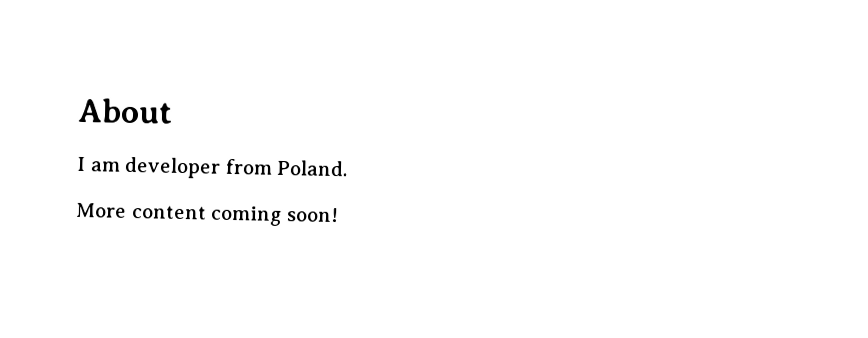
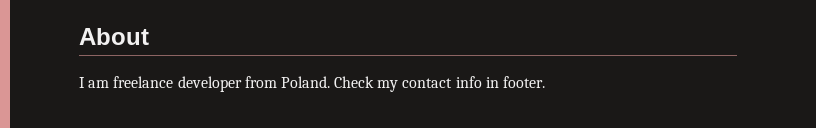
- I am developer from Poland.
- More content coming soon!
+ I am freelance developer from Poland. Check my contact info in footer.

